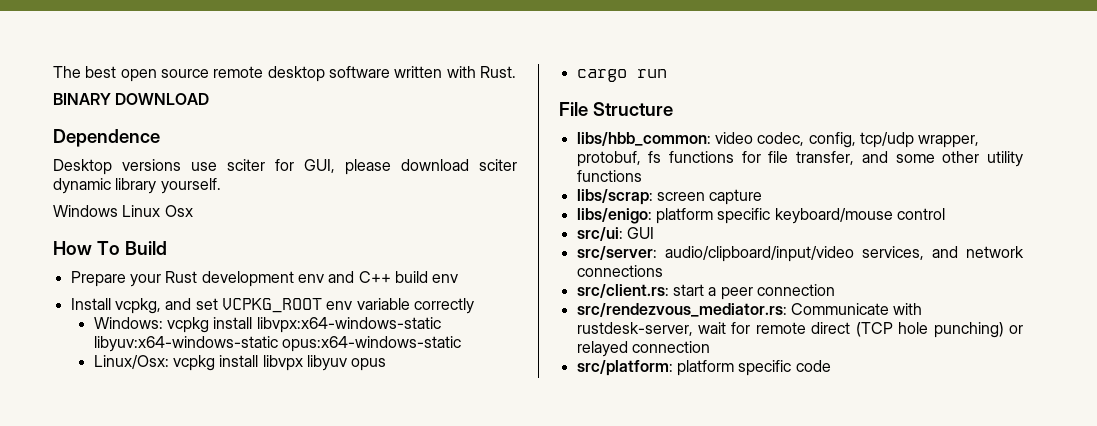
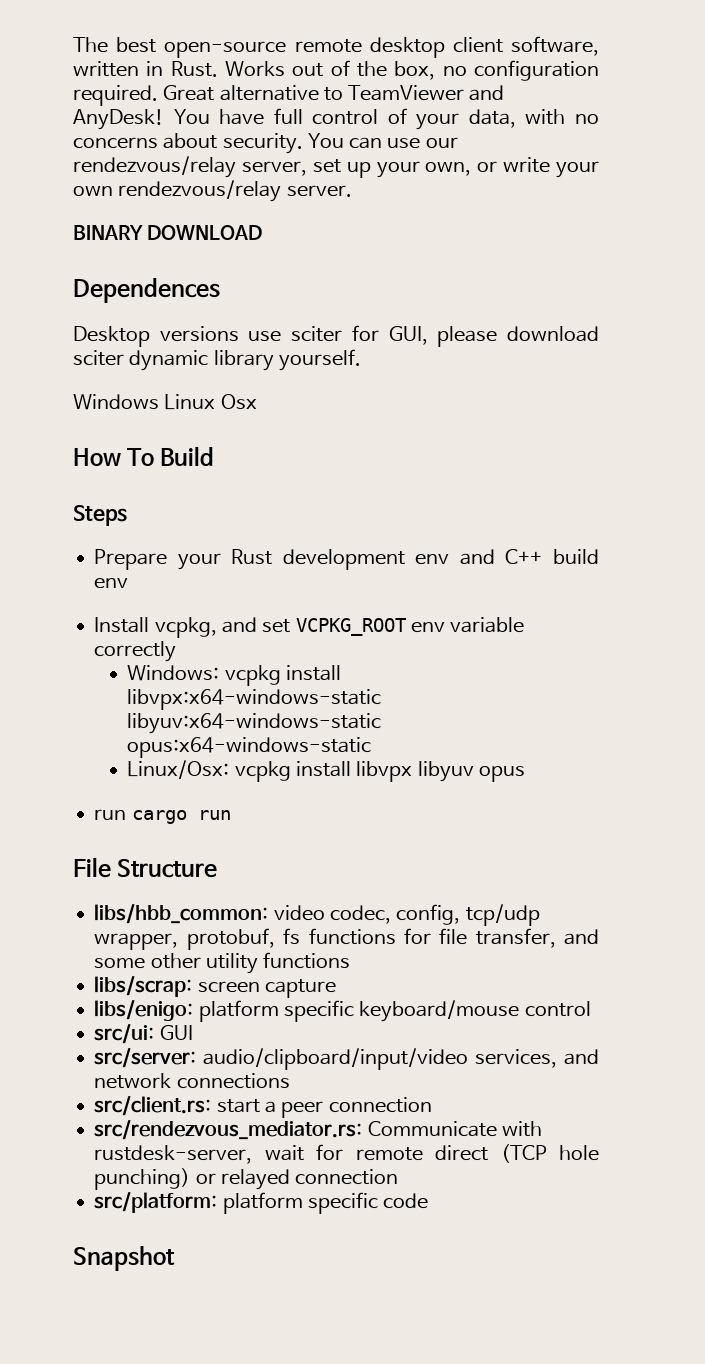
- The best open source remote desktop software written with Rust.
+ The best open-source remote desktop client software, written in Rust. Works out of the box, no configuration required. Great alternative to TeamViewer and AnyDesk! You have full control of your data, with no concerns about security. You can use our rendezvous/relay server, set up your own, or write your own rendezvous/relay server.
- Dependence
+ Dependences
+ Steps
- cargo run
+ run cargo run
+ Snapshot

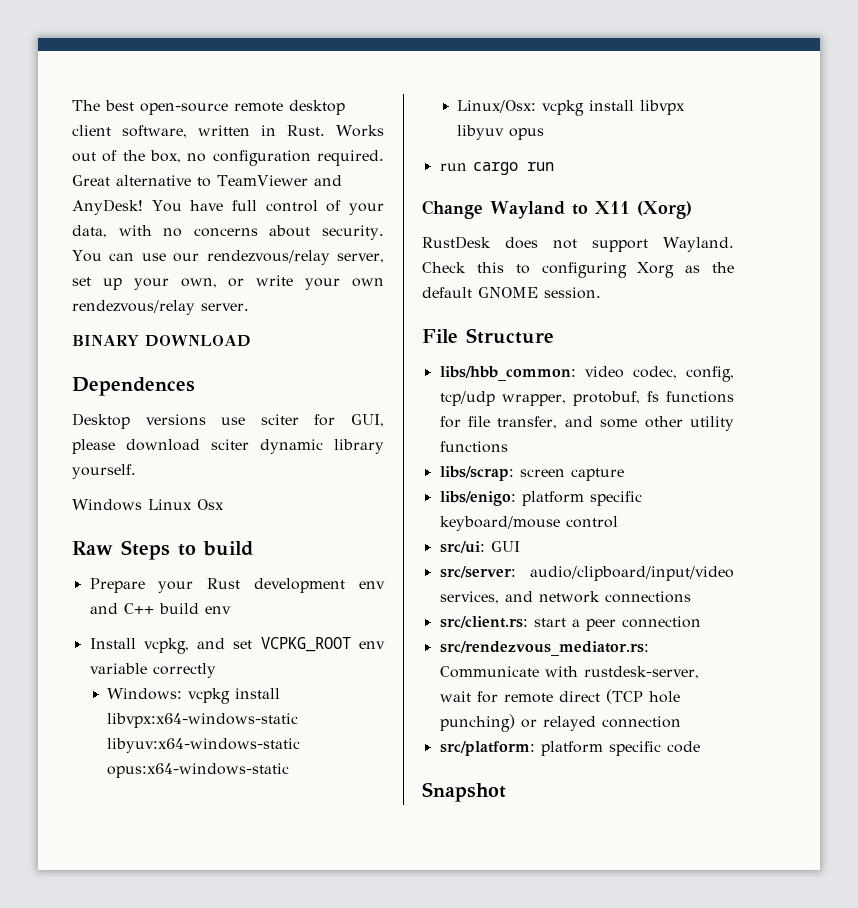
- How To Build
- Steps
+ Raw Steps to build
+ Change Wayland to X11 (Xorg)
+ RustDesk does not support Wayland. Check this to configuring Xorg as the default GNOME session.

